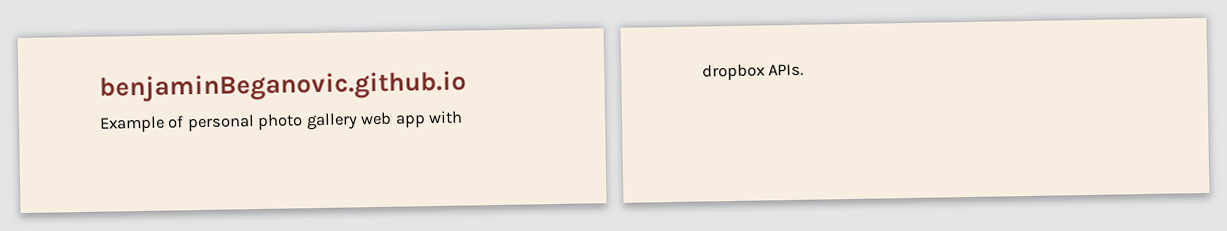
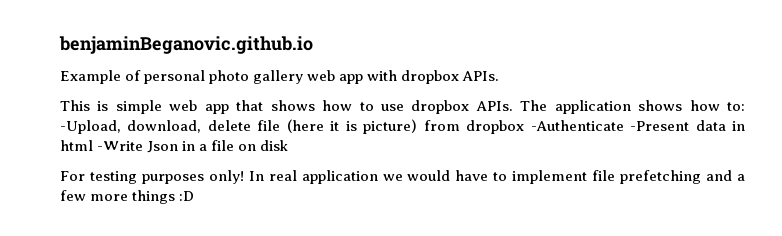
+ This is simple web app that shows how to use dropbox APIs. The application shows how to: -Upload, download, delete file (here it is picture) from dropbox -Authenticate -Present data in html -Write Json in a file on disk
+ For testing purposes only! In real application we would have to implement file prefetching and a few more things :D

